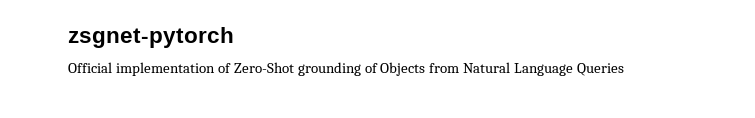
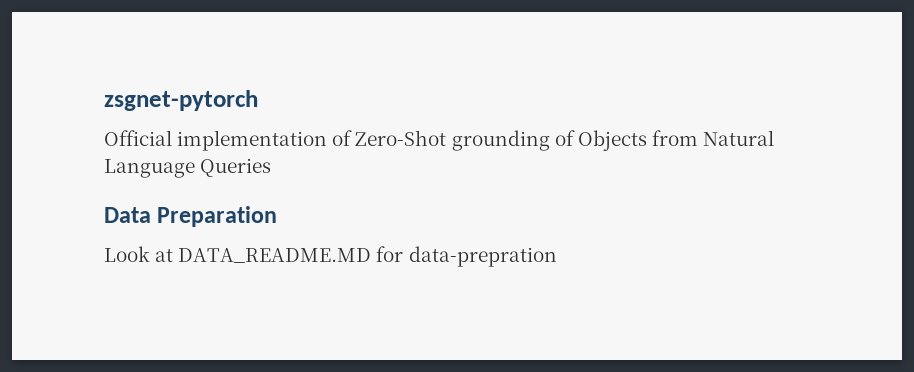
+ Data Preparation
+ Look at DATA_README.MD for data-prepration

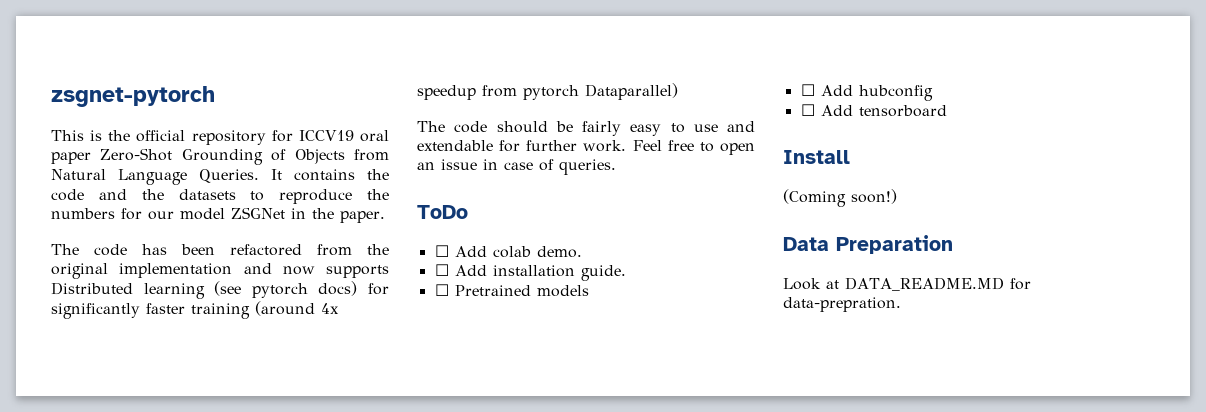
- Official implementation of Zero-Shot grounding of Objects from Natural Language Queries
+ This is the official repository for ICCV19 oral paper Zero-Shot Grounding of Objects from Natural Language Queries. It contains the code and the datasets to reproduce the numbers for our model ZSGNet in the paper.
+ The code has been refactored from the original implementation and now supports Distributed learning (see pytorch docs) for significantly faster training (around 4x speedup from pytorch Dataparallel)
+ The code should be fairly easy to use and extendable for further work. Feel free to open an issue in case of queries.
+ ToDo
+ ☐ Add colab demo.
+ ☐ Add installation guide.
+ ☐ Pretrained models
+ ☐ Add hubconfig
+ ☐ Add tensorboard
+ Install
+ (Coming soon!)
- Look at DATA_README.MD for data-prepration
+ Look at DATA_README.MD for data-prepration.

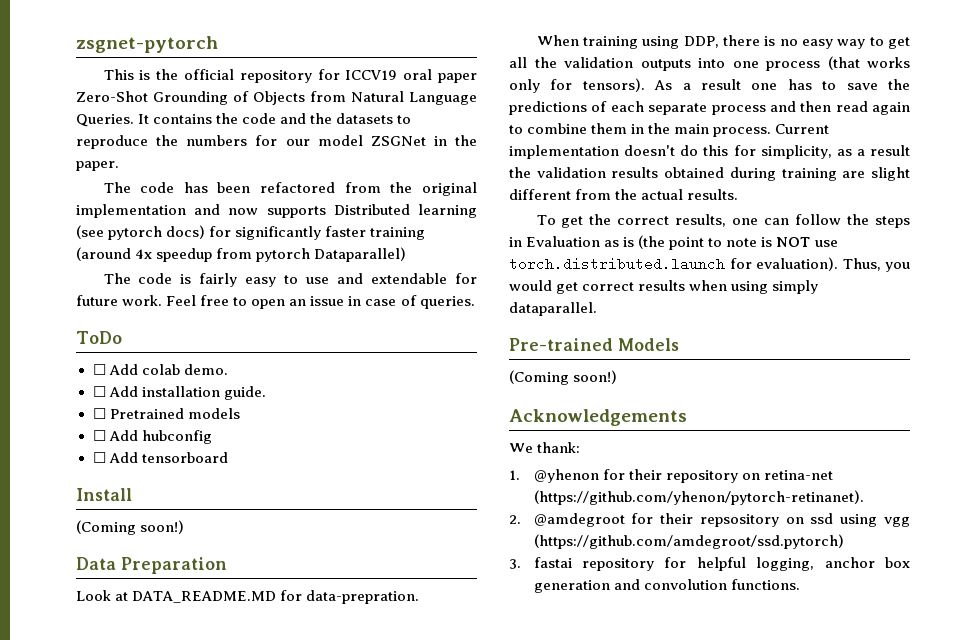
- The code should be fairly easy to use and extendable for further work.
+ The code is fairly easy to use and extendable for future work.
+ When training using DDP, there is no easy way to get all the validation outputs into one process (that works only for tensors). As a result one has to save the predictions of each separate process and then read again to combine them in the main process. Current implementation doesn't do this for simplicity, as a result the validation results obtained during training are slight different from the actual results.
+ To get the correct results, one can follow the steps in Evaluation as is (the point to note is NOT use torch.distributed.launch for evaluation). Thus, you would get correct results when using simply dataparallel.
+ Pre-trained Models
+ (Coming soon!)
+ Acknowledgements
+ We thank:
+ 1. @yhenon for their repository on retina-net (https://github.com/yhenon/pytorch-retinanet).
+ 2. @amdegroot for their repsository on ssd using vgg (https://github.com/amdegroot/ssd.pytorch)
+ 3. fastai repository for helpful logging, anchor box generation and convolution functions.

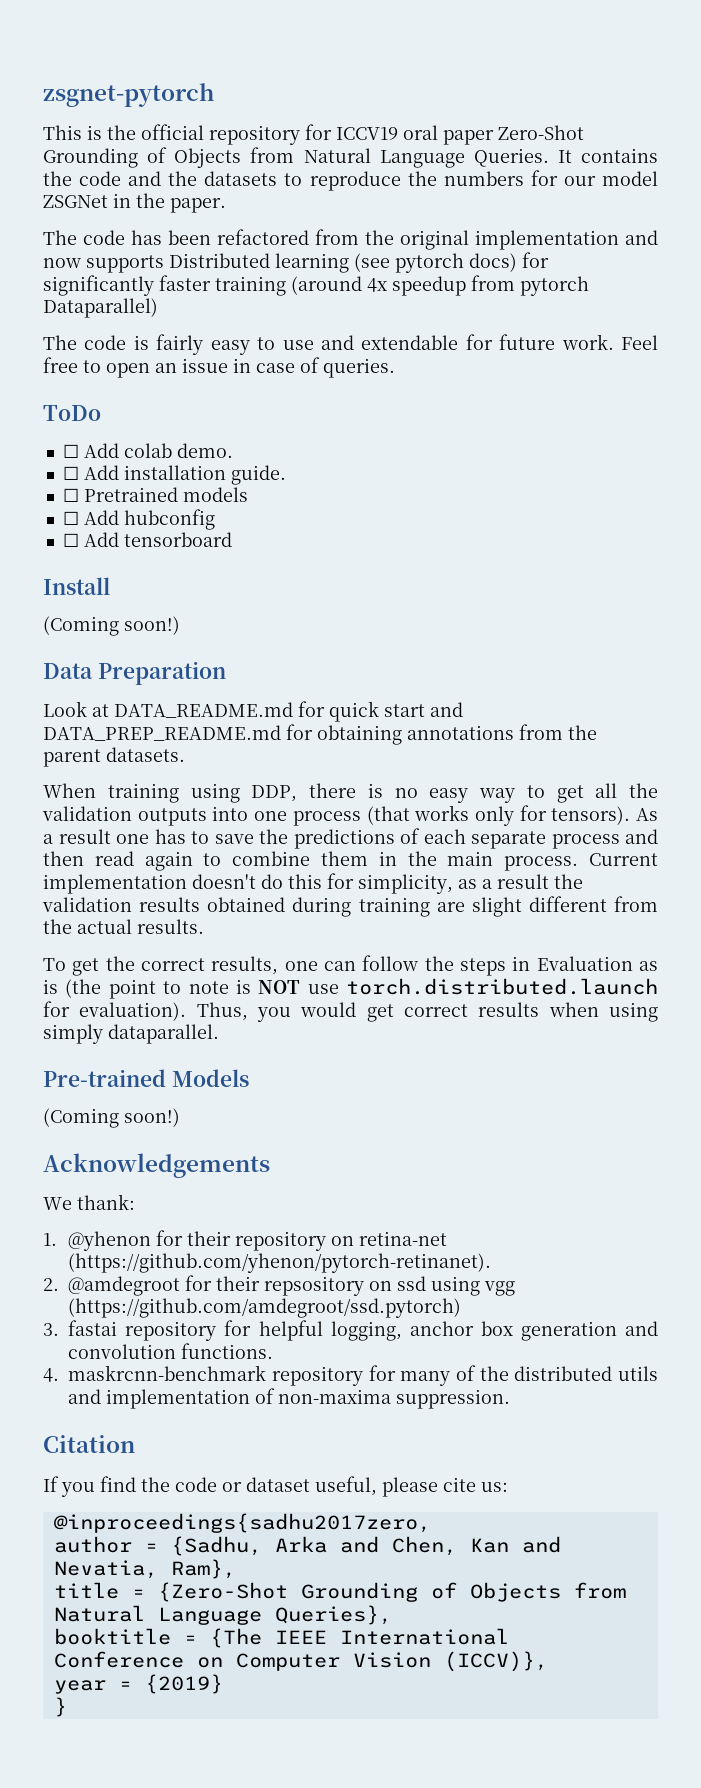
- Look at DATA_README.MD for data-prepration.
+ Look at DATA_README.md for quick start and DATA_PREP_README.md for obtaining annotations from the parent datasets.
+ 4. maskrcnn-benchmark repository for many of the distributed utils and implementation of non-maxima suppression.
+ Citation
+ If you find the code or dataset useful, please cite us:
+ @inproceedings{sadhu2017zero,
+ author = {Sadhu, Arka and Chen, Kan and Nevatia, Ram},
+ title = {Zero-Shot Grounding of Objects from Natural Language Queries},
+ booktitle = {The IEEE International Conference on Computer Vision (ICCV)},
+ year = {2019}
+ }

